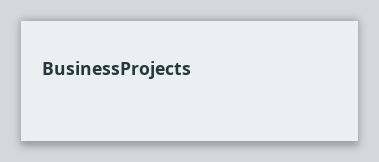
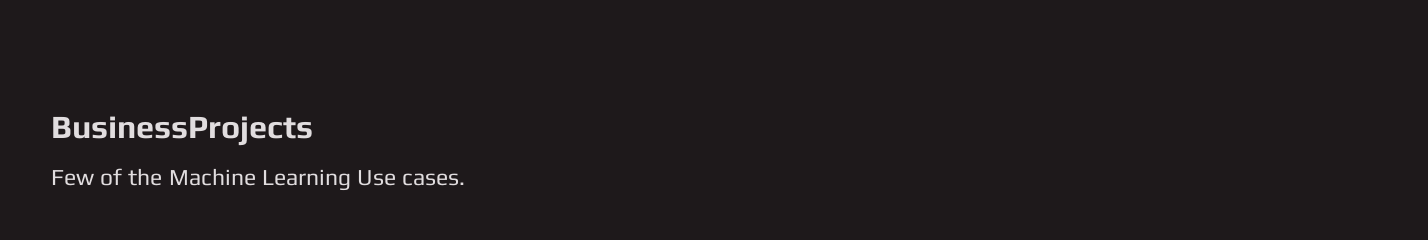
+ Few of the Machine Learning Use cases.

